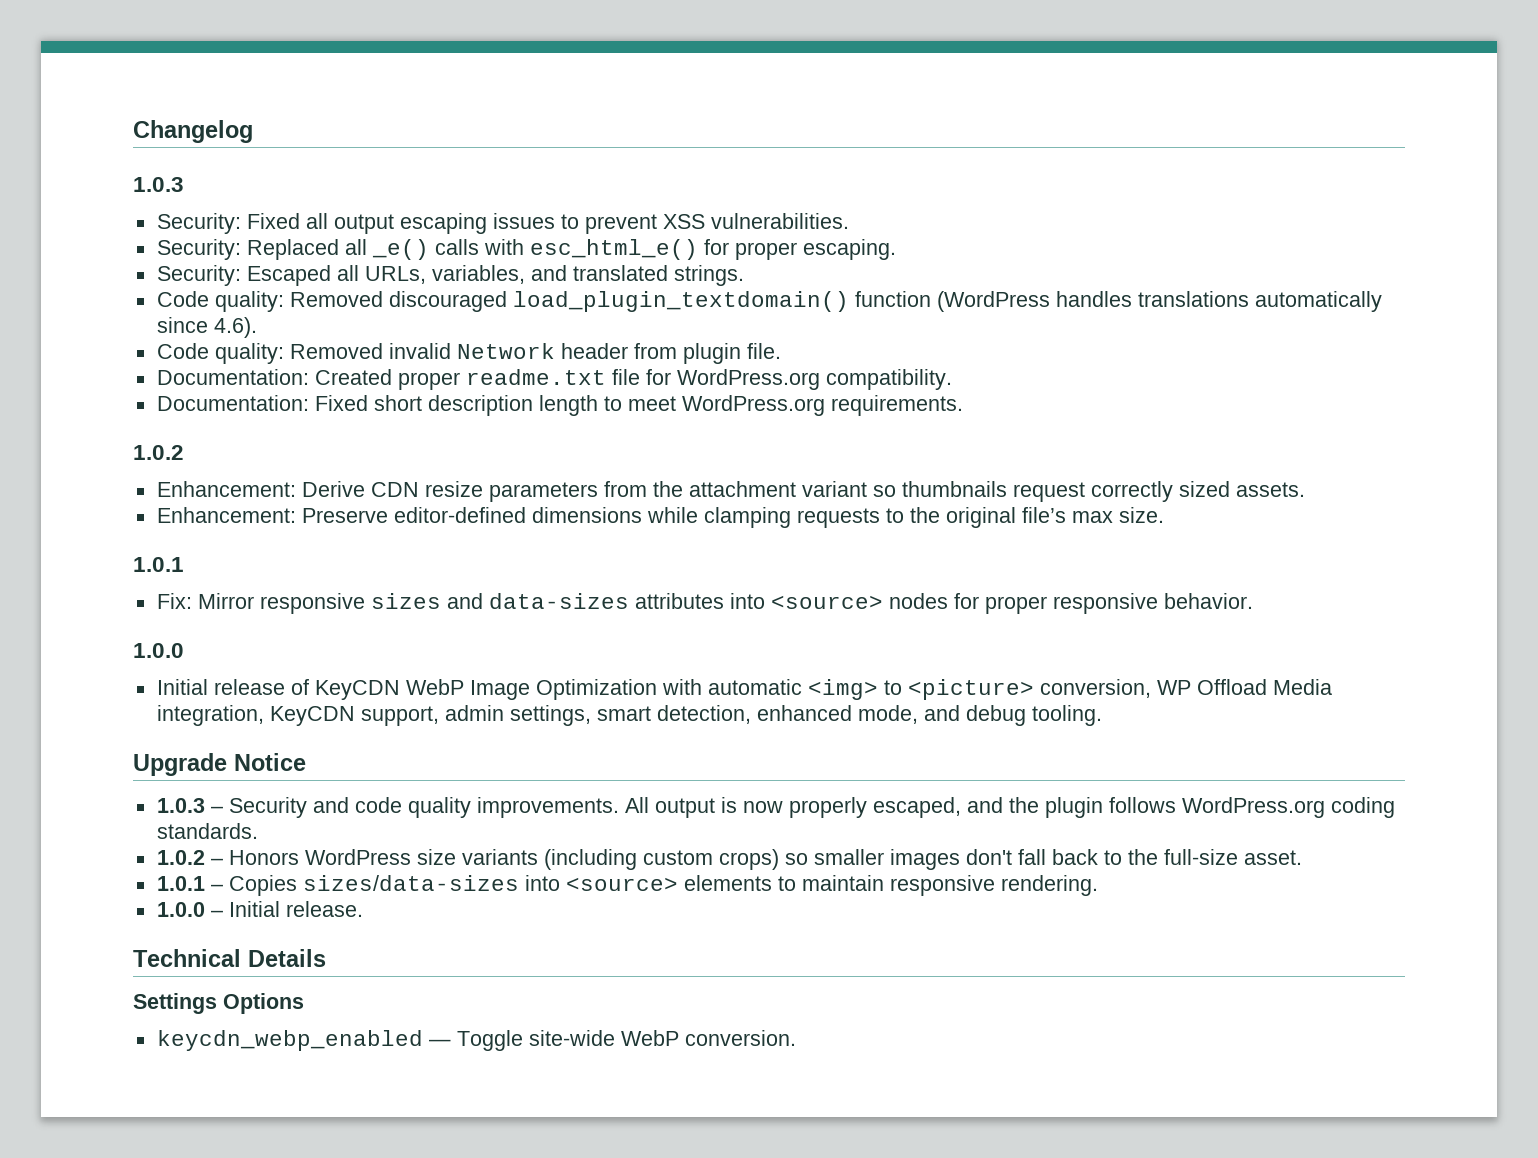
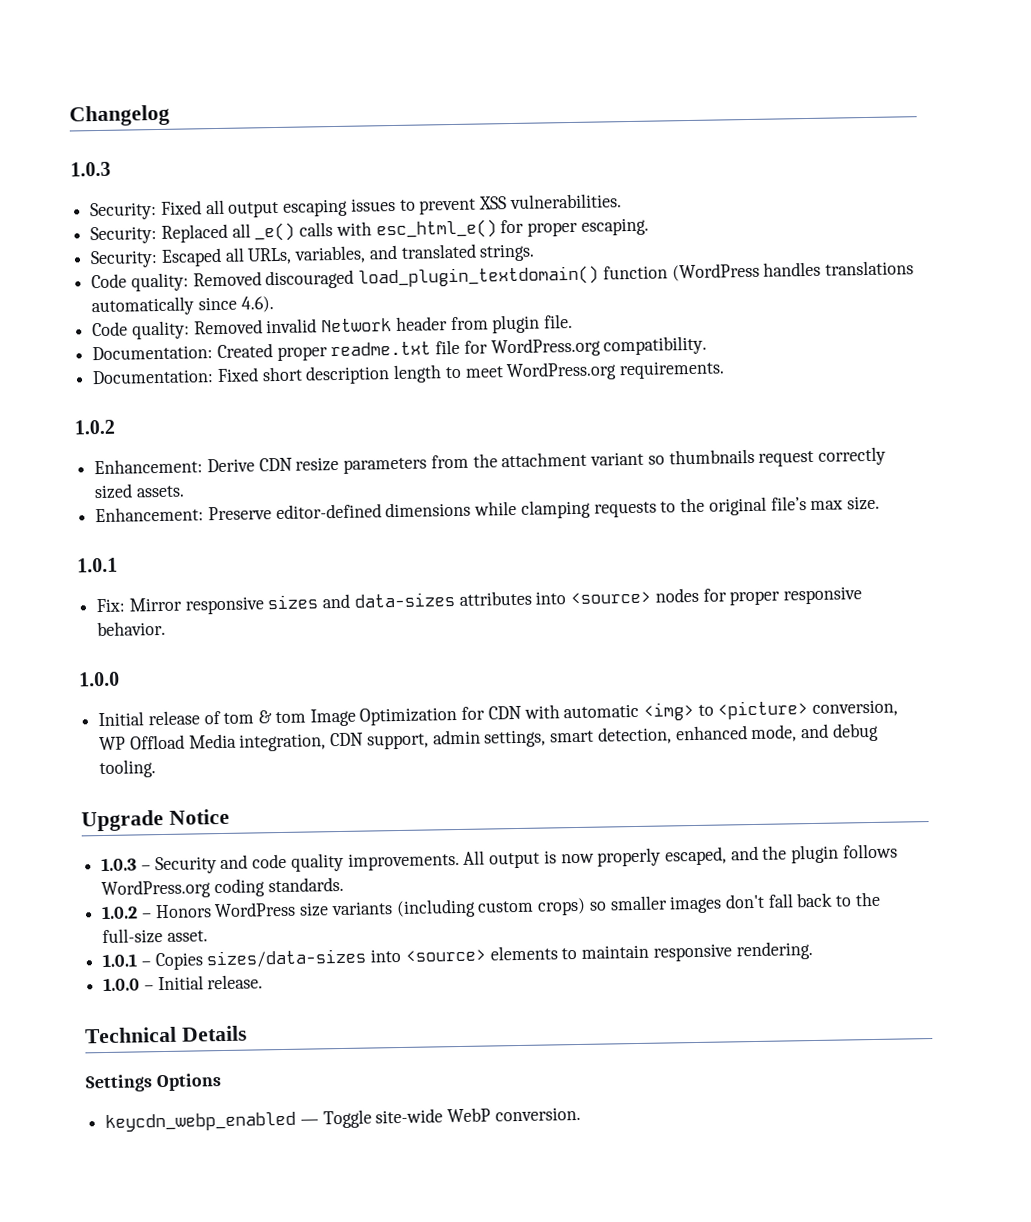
- Initial release of KeyCDN WebP Image Optimization with automatic <img> to <picture> conversion, WP Offload Media integration, KeyCDN support, admin settings, smart detection, enhanced mode, and debug tooling.
+ Initial release of tom & tom Image Optimization for CDN with automatic <img> to <picture> conversion, WP Offload Media integration, CDN support, admin settings, smart detection, enhanced mode, and debug tooling.

